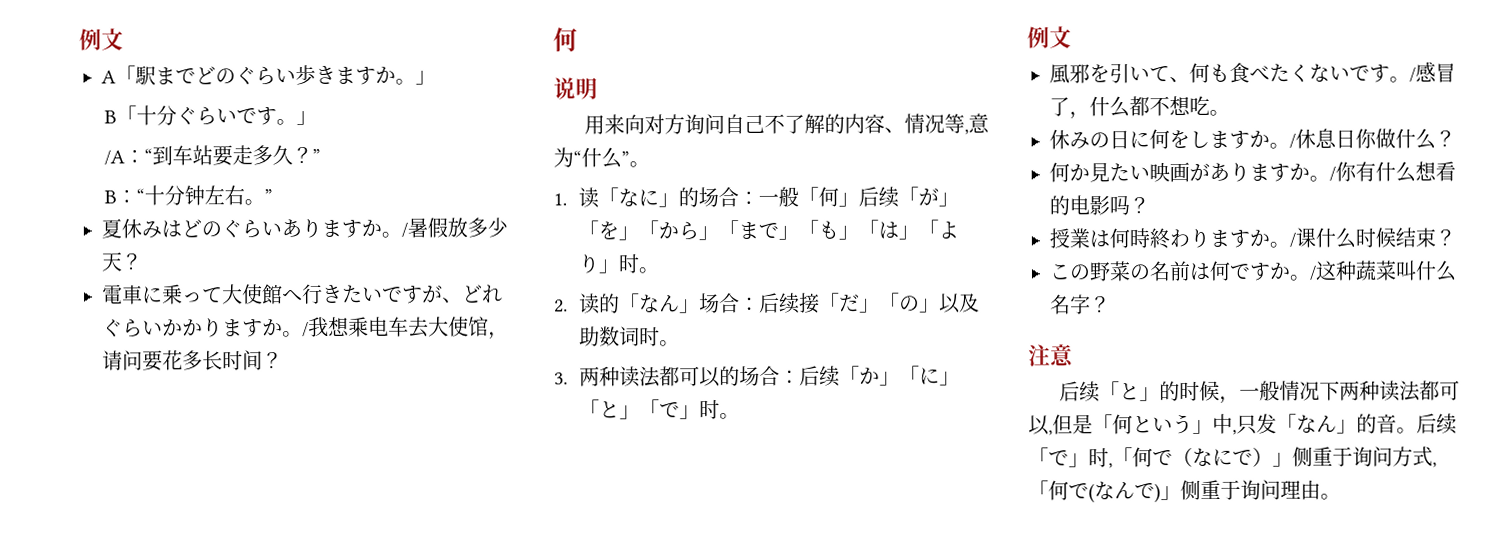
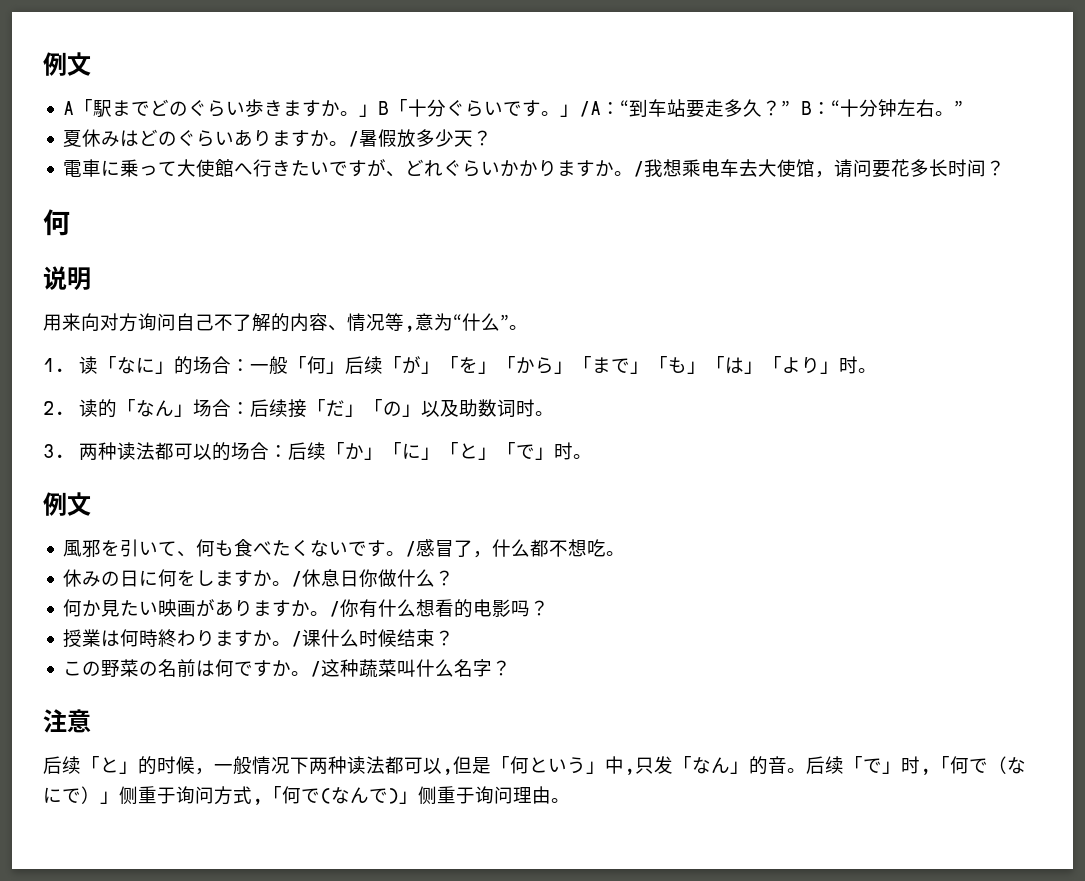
- A「駅までどのぐらい歩きますか。」
- B「十分ぐらいです。」
- /A：“到车站要走多久？”
- B：“十分钟左右。”
+ A「駅までどのぐらい歩きますか。」B「十分ぐらいです。」/A：“到车站要走多久？” B：“十分钟左右。”

